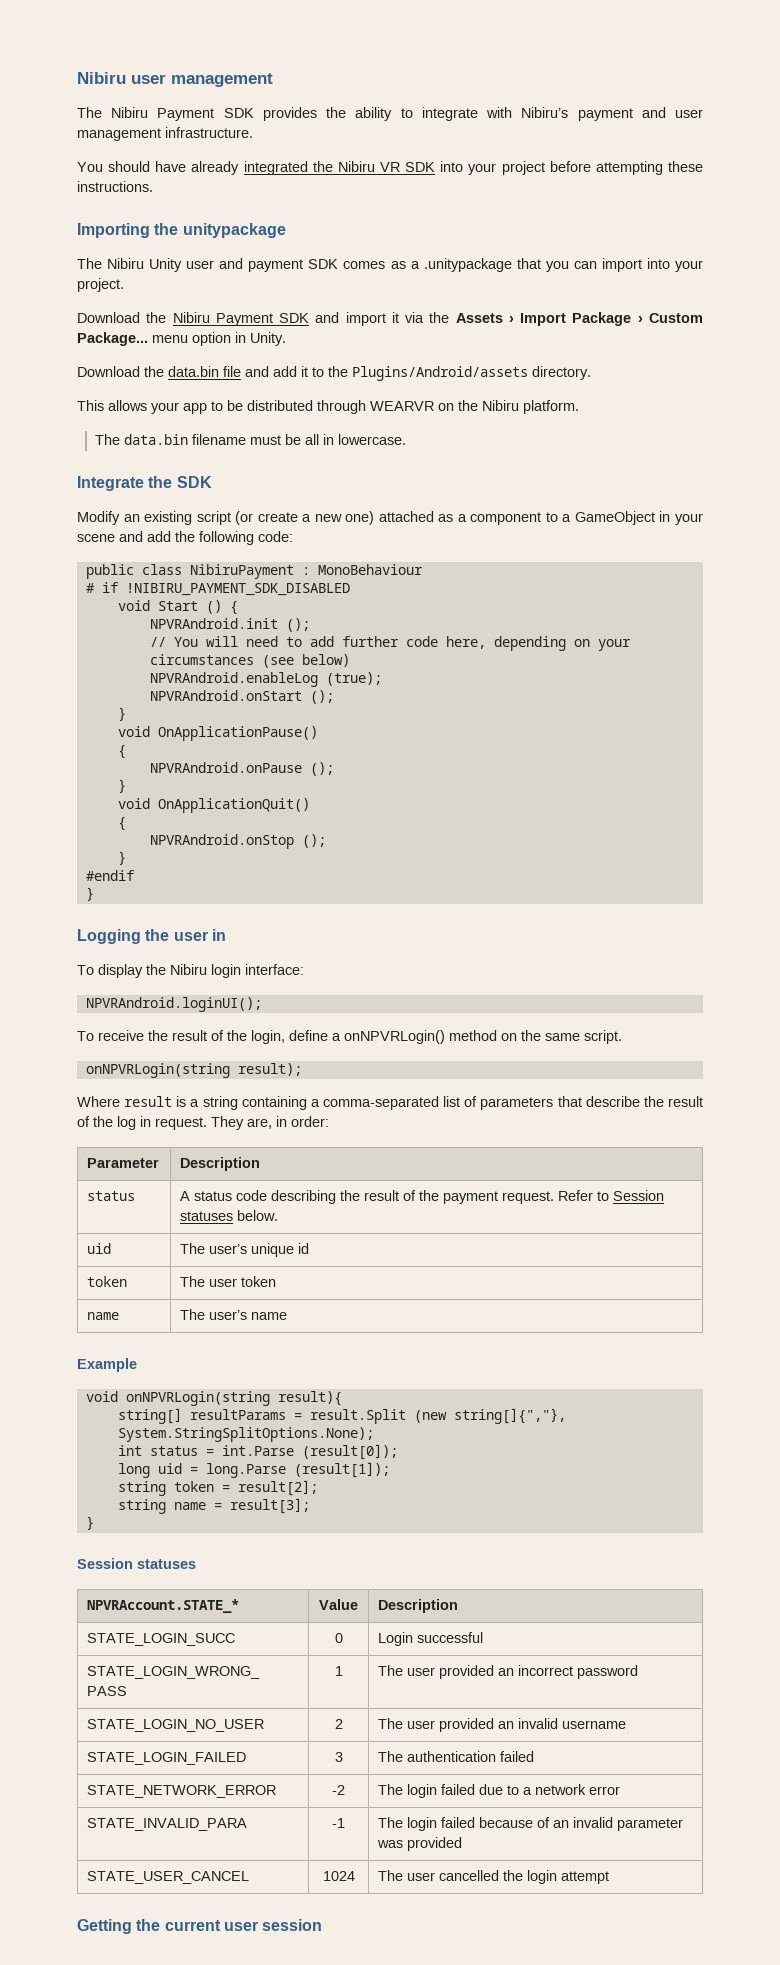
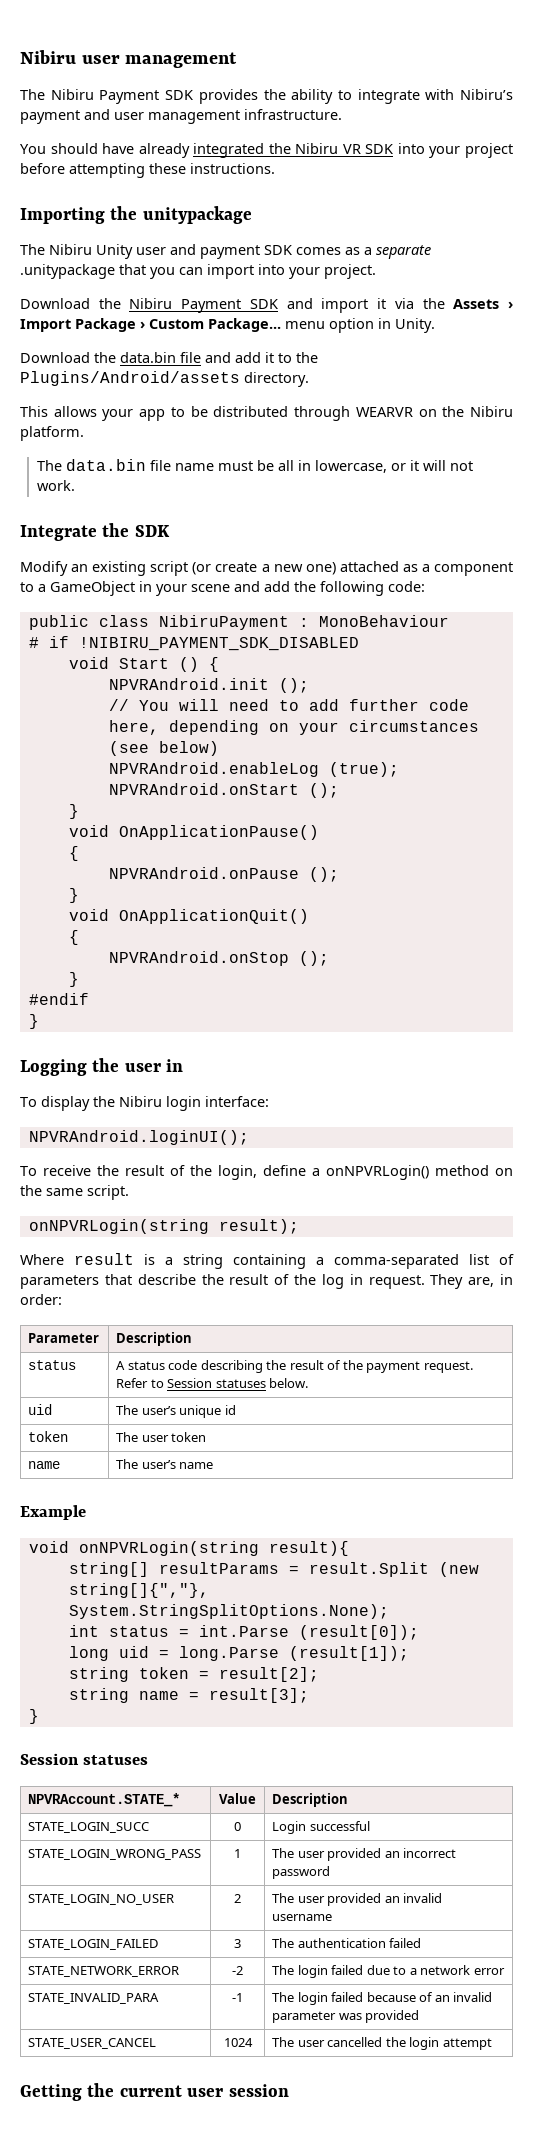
- The Nibiru Unity user and payment SDK comes as a .unitypackage that you can import into your project.
+ The Nibiru Unity user and payment SDK comes as a separate .unitypackage that you can import into your project.
- The data.bin filename must be all in lowercase.
+ The data.bin file name must be all in lowercase, or it will not work.

